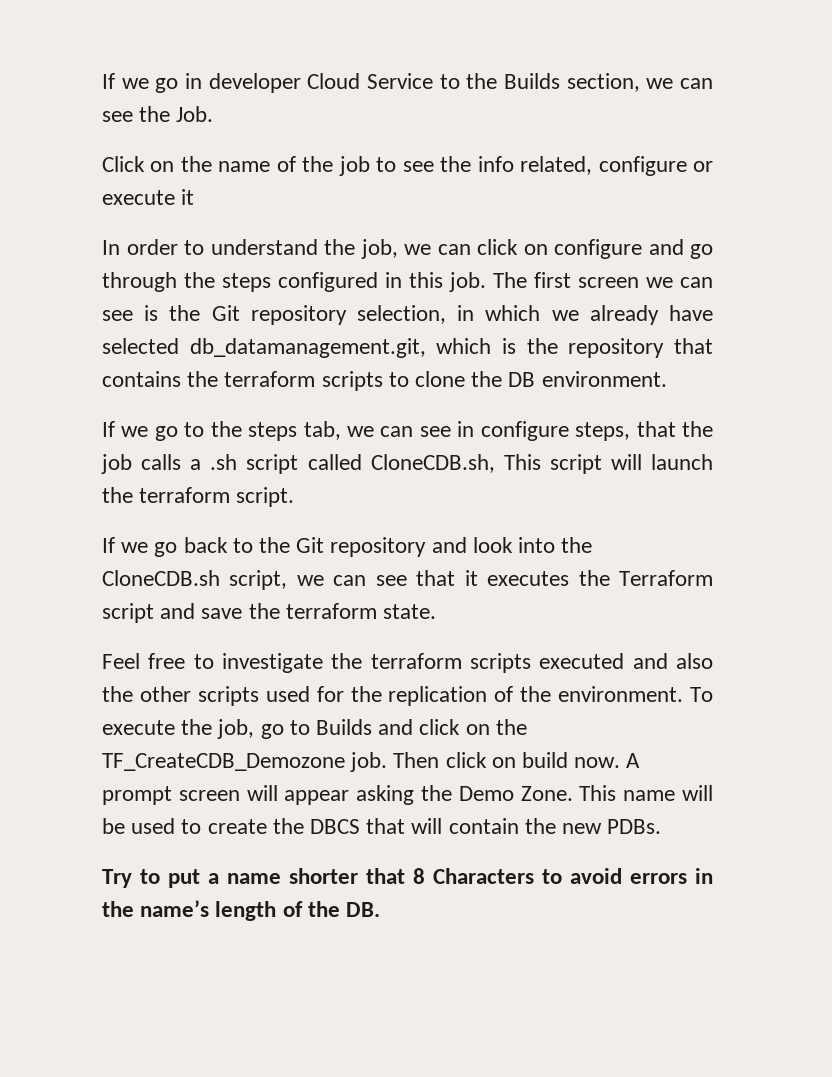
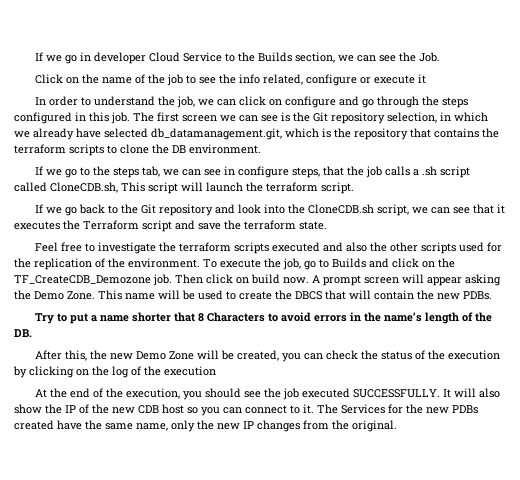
+ After this, the new Demo Zone will be created, you can check the status of the execution by clicking on the log of the execution
+ At the end of the execution, you should see the job executed SUCCESSFULLY. It will also show the IP of the new CDB host so you can connect to it. The Services for the new PDBs created have the same name, only the new IP changes from the original.

